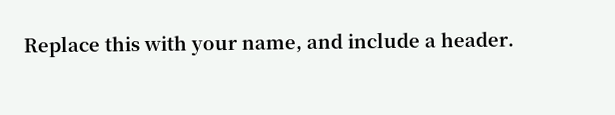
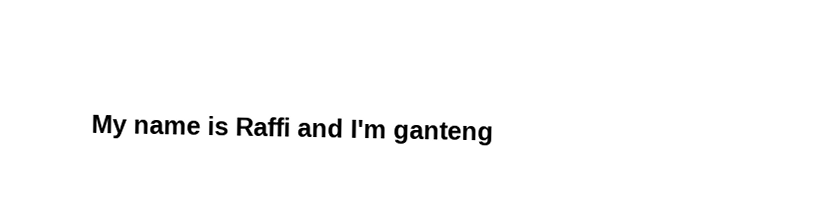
- Replace this with your name, and include a header.
+ My name is Raffi and I'm ganteng

